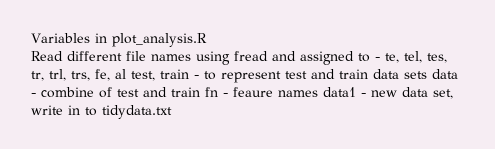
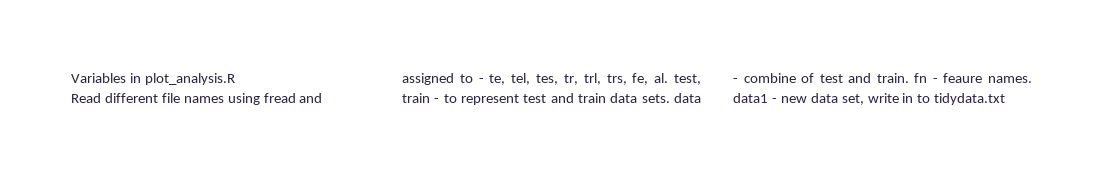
- Read different file names using fread and assigned to - te, tel, tes, tr, trl, trs, fe, al test, train - to represent test and train data sets data - combine of test and train fn - feaure names data1 - new data set, write in to tidydata.txt
+ Read different file names using fread and assigned to - te, tel, tes, tr, trl, trs, fe, al. test, train - to represent test and train data sets. data - combine of test and train. fn - feaure names. data1 - new data set, write in to tidydata.txt

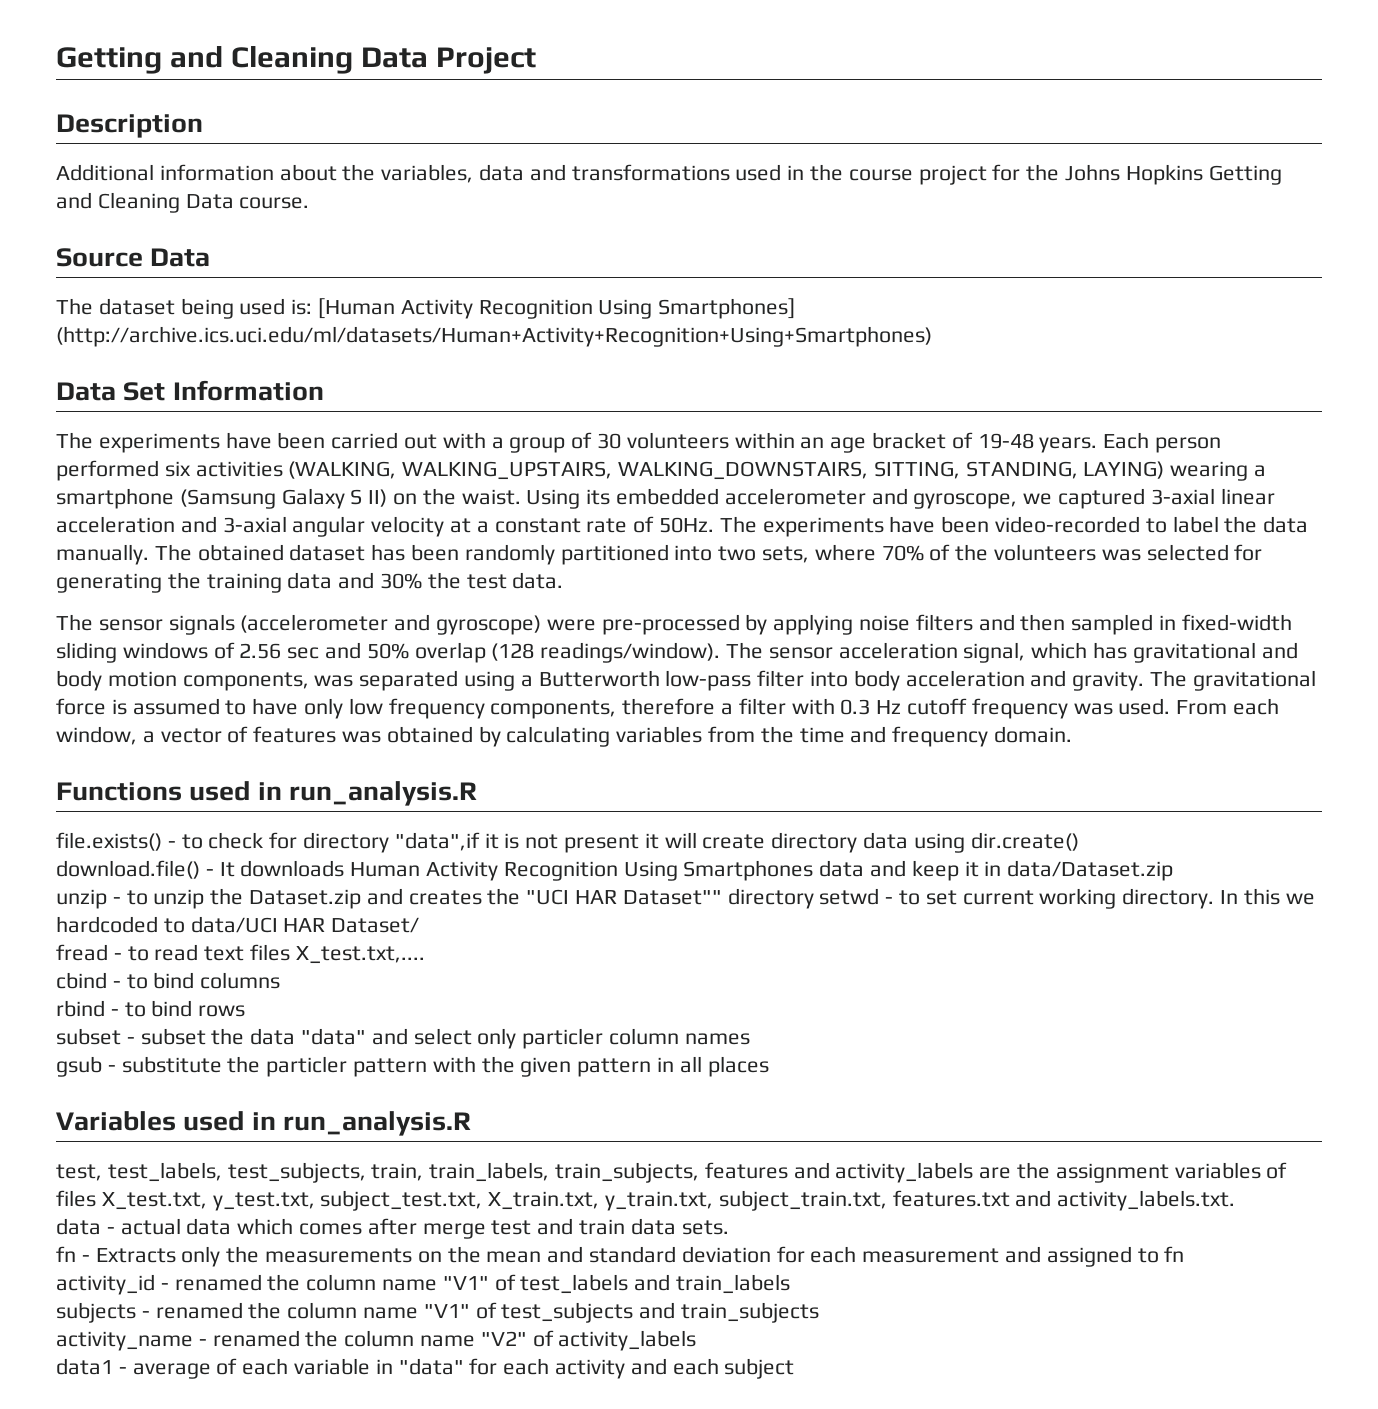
- Variables in plot_analysis.R
- Read different file names using fread and assigned to - te, tel, tes, tr, trl, trs, fe, al. test, train - to represent test and train data sets. data - combine of test and train. fn - feaure names. data1 - new data set, write in to tidydata.txt
+ Getting and Cleaning Data Project
+ Description
+ Additional information about the variables, data and transformations used in the course project for the Johns Hopkins Getting and Cleaning Data course.
+ Source Data
+ The dataset being used is: [Human Activity Recognition Using Smartphones] (http://archive.ics.uci.edu/ml/datasets/Human+Activity+Recognition+Using+Smartphones)
+ Data Set Information
+ The experiments have been carried out with a group of 30 volunteers within an age bracket of 19-48 years. Each person performed six activities (WALKING, WALKING_UPSTAIRS, WALKING_DOWNSTAIRS, SITTING, STANDING, LAYING) wearing a smartphone (Samsung Galaxy S II) on the waist. Using its embedded accelerometer and gyroscope, we captured 3-axial linear acceleration and 3-axial angular velocity at a constant rate of 50Hz. The experiments have been video-recorded to label the data manually. The obtained dataset has been randomly partitioned into two sets, where 70% of the volunteers was selected for generating the training data and 30% the test data.
+ The sensor signals (accelerometer and gyroscope) were pre-processed by applying noise filters and then sampled in fixed-width sliding windows of 2.56 sec and 50% overlap (128 readings/window). The sensor acceleration signal, which has gravitational and body motion components, was separated using a Butterworth low-pass filter into body acceleration and gravity. The gravitational force is assumed to have only low frequency components, therefore a filter with 0.3 Hz cutoff frequency was used. From each window, a vector of features was obtained by calculating variables from the time and frequency domain.
+ Functions used in run_analysis.R
+ file.exists() - to check for directory "data",if it is not present it will create directory data using dir.create()
+ download.file() - It downloads Human Activity Recognition Using Smartphones data and keep it in data/Dataset.zip
+ unzip - to unzip the Dataset.zip and creates the "UCI HAR Dataset"" directory setwd - to set current working directory. In this we hardcoded to data/UCI HAR Dataset/
+ fread - to read text files X_test.txt,....
+ cbind - to bind columns
+ rbind - to bind rows
+ subset - subset the data "data" and select only particler column names
+ gsub - substitute the particler pattern with the given pattern in all places
+ Variables used in run_analysis.R
+ test, test_labels, test_subjects, train, train_labels, train_subjects, features and activity_labels are the assignment variables of files X_test.txt, y_test.txt, subject_test.txt, X_train.txt, y_train.txt, subject_train.txt, features.txt and activity_labels.txt.
+ data - actual data which comes after merge test and train data sets.
+ fn - Extracts only the measurements on the mean and standard deviation for each measurement and assigned to fn
+ activity_id - renamed the column name "V1" of test_labels and train_labels
+ subjects - renamed the column name "V1" of test_subjects and train_subjects
+ activity_name - renamed the column name "V2" of activity_labels
+ data1 - average of each variable in "data" for each activity and each subject

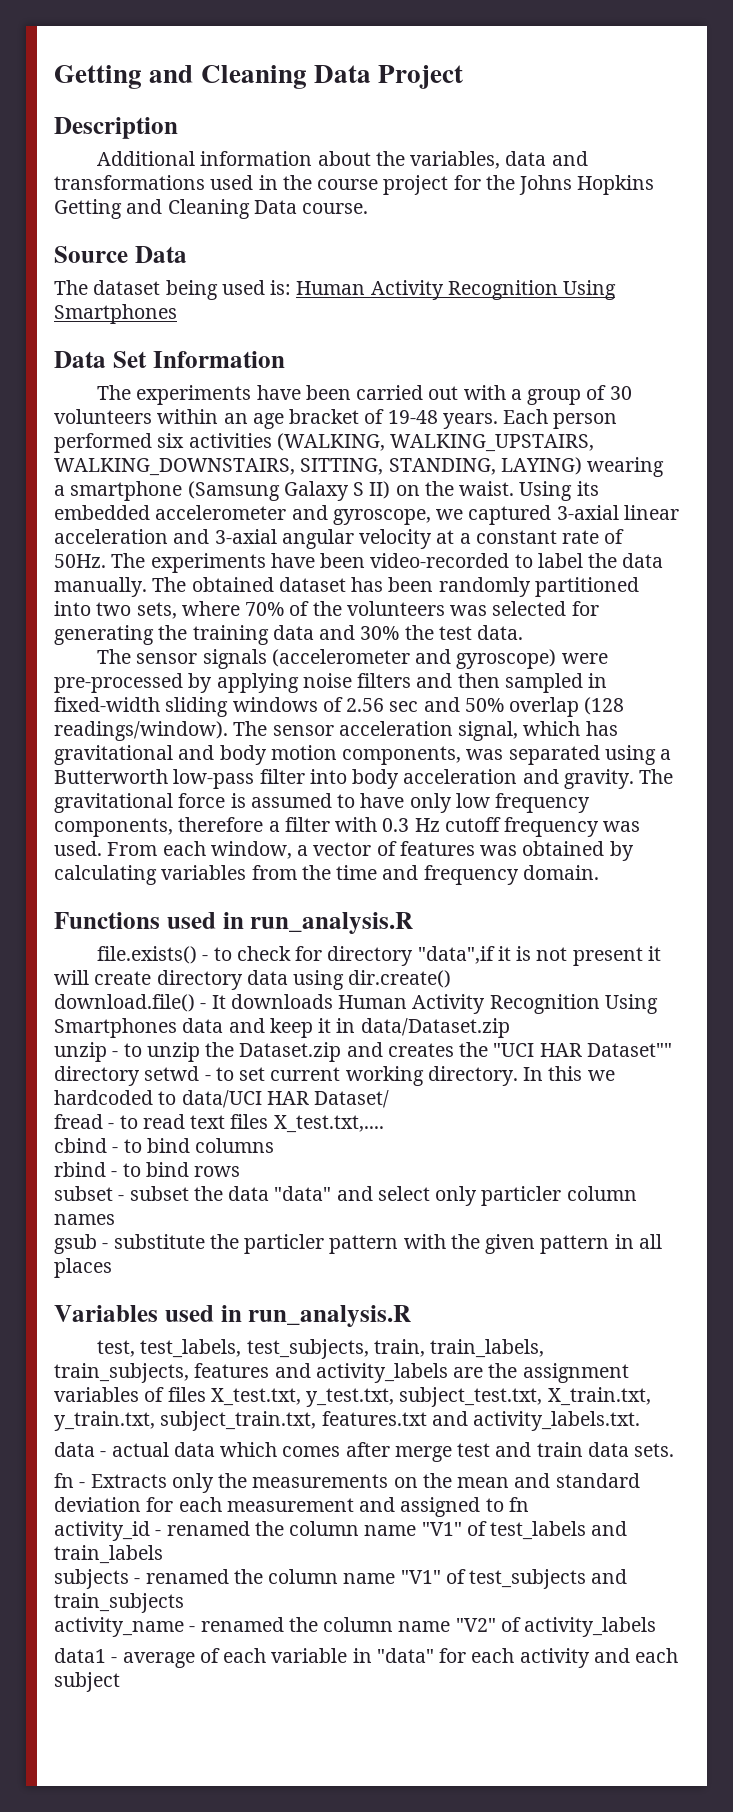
- The dataset being used is: [Human Activity Recognition Using Smartphones] (http://archive.ics.uci.edu/ml/datasets/Human+Activity+Recognition+Using+Smartphones)
+ The dataset being used is: Human Activity Recognition Using Smartphones

